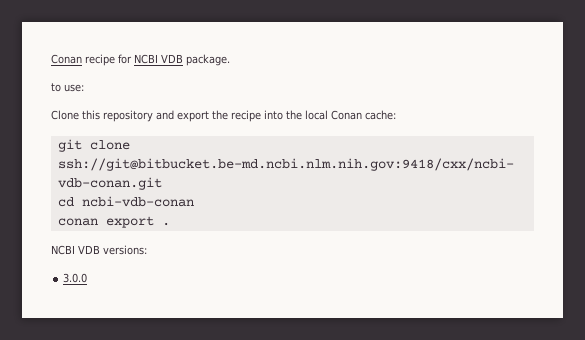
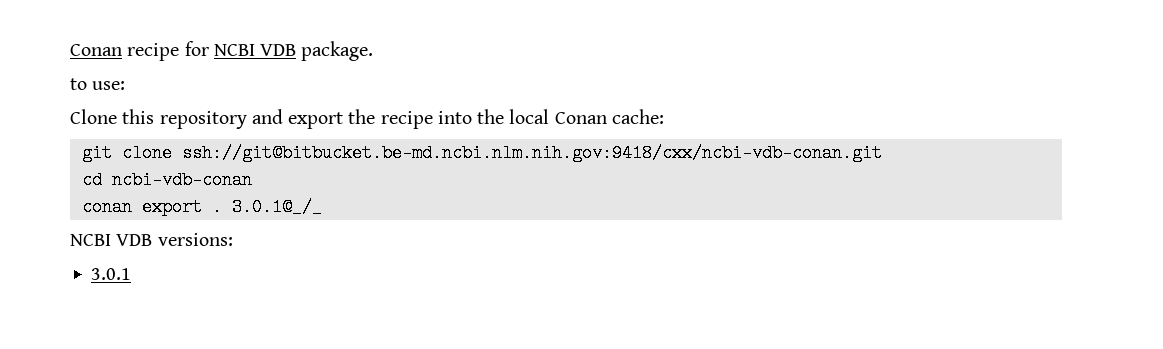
+ 3.0.1@_/_
- 3.0.0
+ 3.0.1

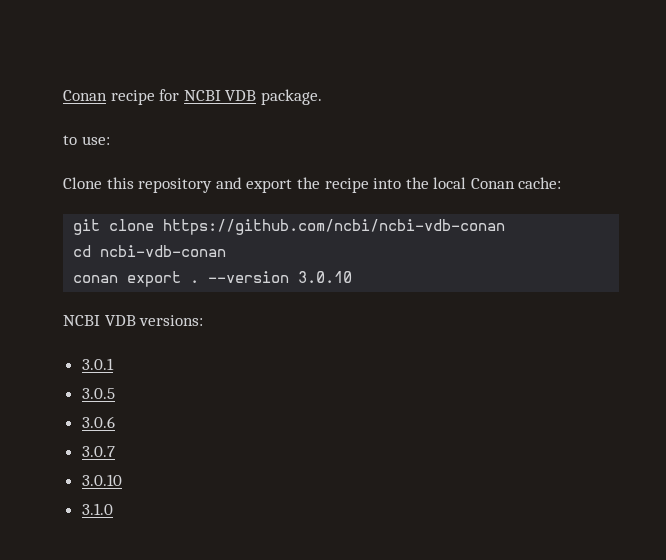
- git clone ssh://git@bitbucket.be-md.ncbi.nlm.nih.gov:9418/cxx/ncbi-vdb-conan.git
+ git clone https://github.com/ncbi/ncbi-vdb-conan
- 3.0.1@_/_
+ --version 3.0.10
+ 3.0.5
+ 3.0.6
+ 3.0.7
+ 3.0.10
+ 3.1.0

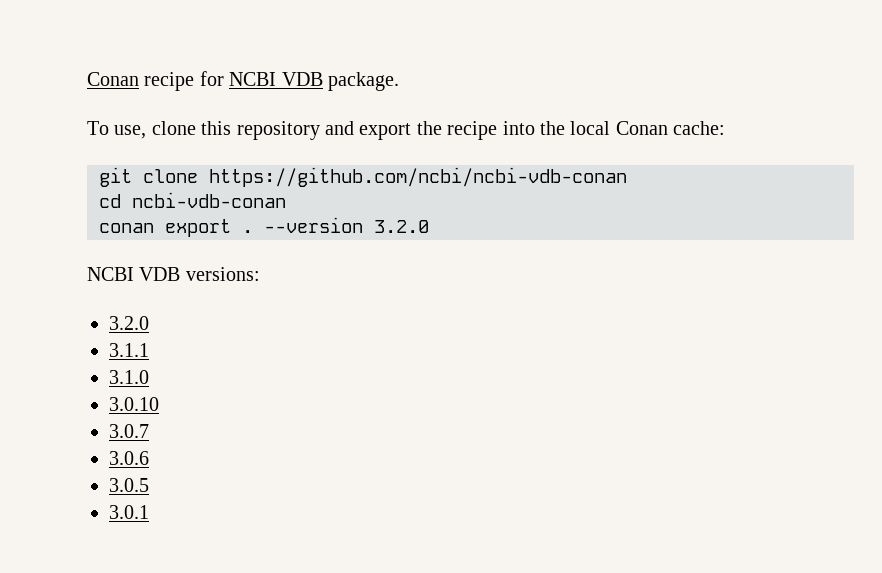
- to use:
- Clone this repository and export the recipe into the local Conan cache:
+ To use, clone this repository and export the recipe into the local Conan cache:
- --version 3.0.10
+ --version 3.2.0
  NCBI VDB versions:
+ 3.2.0
+ 3.1.1
+ 3.1.0
+ 3.0.10
+ 3.0.7
+ 3.0.6
+ 3.0.5
  3.0.1
- 3.0.5
- 3.0.6
- 3.0.7
- 3.0.10
- 3.1.0

